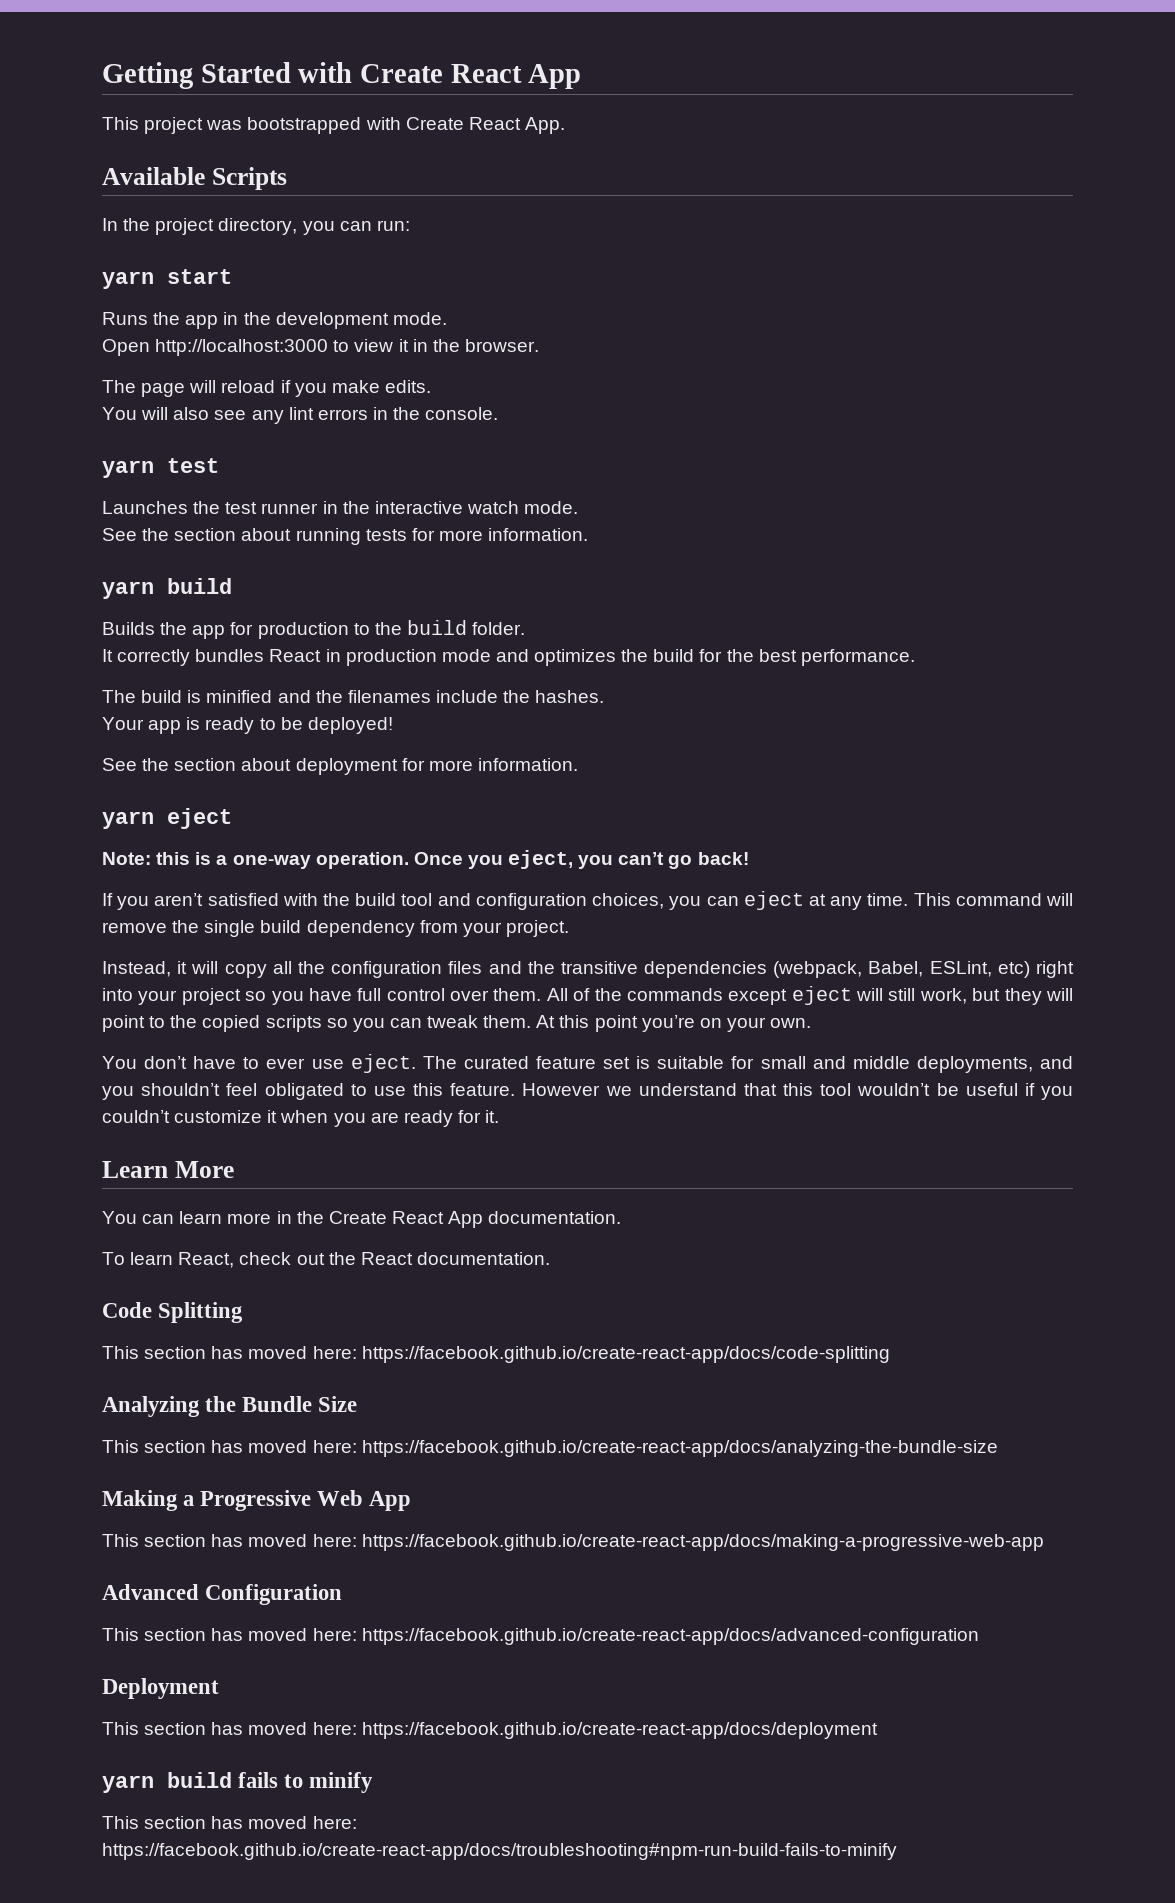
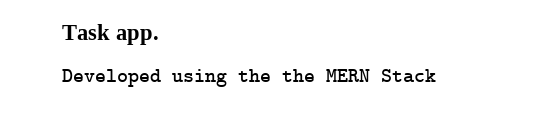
- Getting Started with Create React App
- This project was bootstrapped with Create React App.
- Available Scripts
- In the project directory, you can run:
- yarn start
- Runs the app in the development mode.
- Open http://localhost:3000 to view it in the browser.
- The page will reload if you make edits.
- You will also see any lint errors in the console.
- yarn test
- Launches the test runner in the interactive watch mode.
- See the section about running tests for more information.
- yarn build
- Builds the app for production to the build folder.
- It correctly bundles React in production mode and optimizes the build for the best performance.
- The build is minified and the filenames include the hashes.
- Your app is ready to be deployed!
- See the section about deployment for more information.
- yarn eject
- Note: this is a one-way operation. Once you eject, you can’t go back!
- If you aren’t satisfied with the build tool and configuration choices, you can eject at any time. This command will remove the single build dependency from your project.
- Instead, it will copy all the configuration files and the transitive dependencies (webpack, Babel, ESLint, etc) right into your project so you have full control over them. All of the commands except eject will still work, but they will point to the copied scripts so you can tweak them. At this point you’re on your own.
- You don’t have to ever use eject. The curated feature set is suitable for small and middle deployments, and you shouldn’t feel obligated to use this feature. However we understand that this tool wouldn’t be useful if you couldn’t customize it when you are ready for it.
- Learn More
- You can learn more in the Create React App documentation.
- To learn React, check out the React documentation.
- Code Splitting
- This section has moved here: https://facebook.github.io/create-react-app/docs/code-splitting
- Analyzing the Bundle Size
- This section has moved here: https://facebook.github.io/create-react-app/docs/analyzing-the-bundle-size
- Making a Progressive Web App
- This section has moved here: https://facebook.github.io/create-react-app/docs/making-a-progressive-web-app
- Advanced Configuration
- This section has moved here: https://facebook.github.io/create-react-app/docs/advanced-configuration
- Deployment
- This section has moved here: https://facebook.github.io/create-react-app/docs/deployment
- yarn build fails to minify
- This section has moved here: https://facebook.github.io/create-react-app/docs/troubleshooting#npm-run-build-fails-to-minify
+ Task app.
+ Developed using the the MERN Stack

